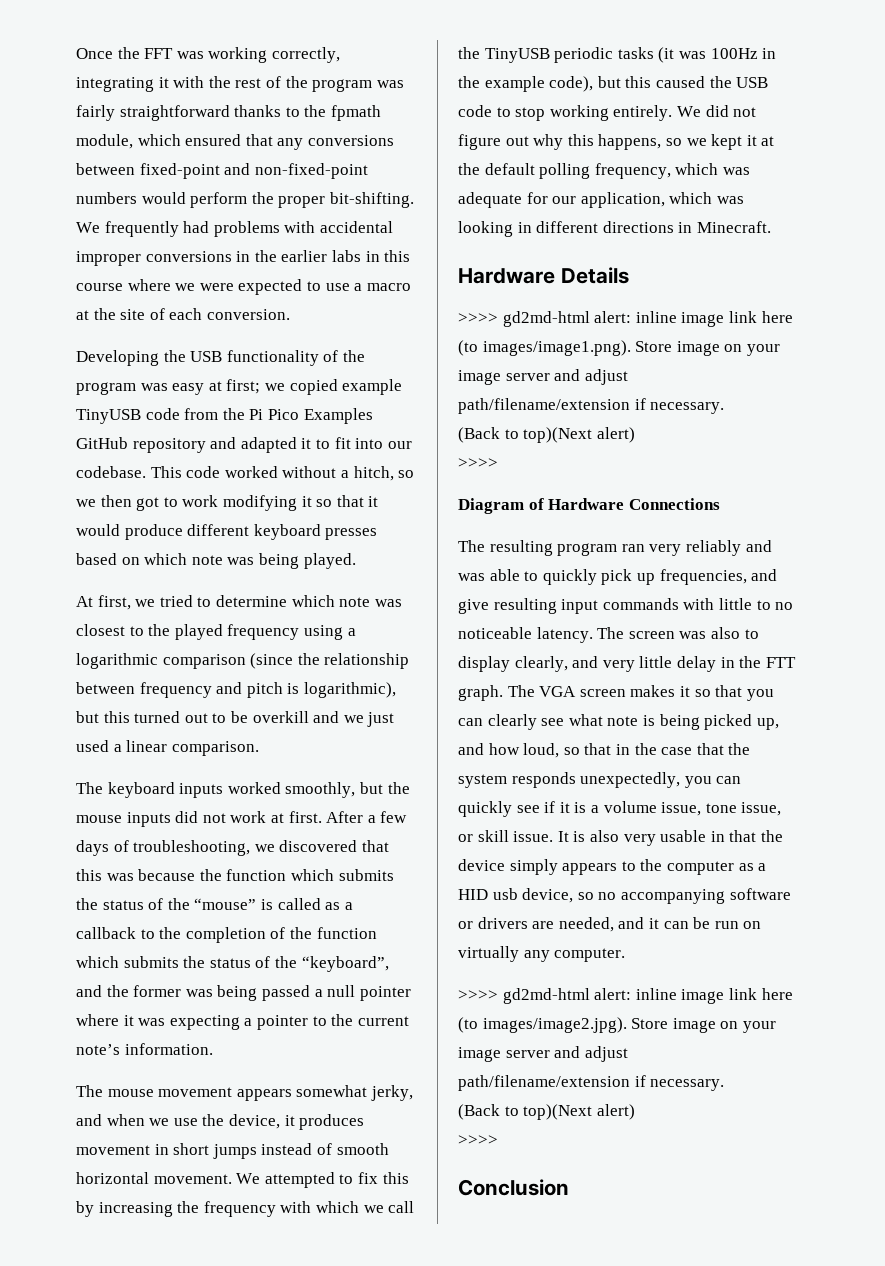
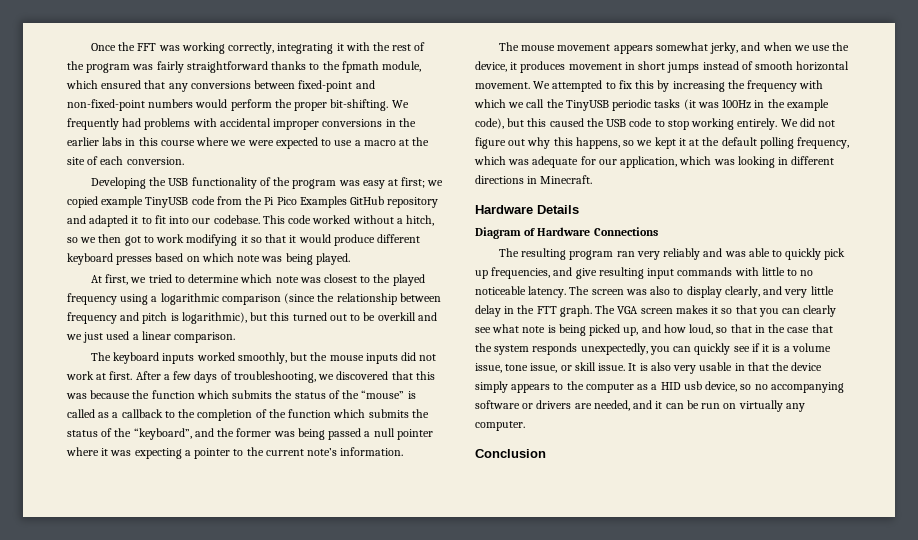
- >>>> gd2md-html alert: inline image link here (to images/image1.png). Store image on your image server and adjust path/filename/extension if necessary.
- (Back to top)(Next alert)
- >>>>
- >>>> gd2md-html alert: inline image link here (to images/image2.jpg). Store image on your image server and adjust path/filename/extension if necessary.
- (Back to top)(Next alert)
- >>>>

